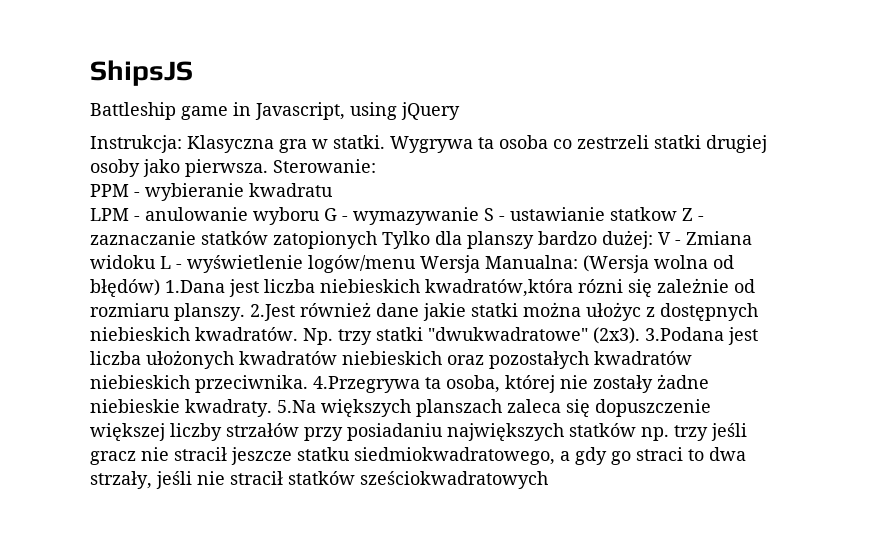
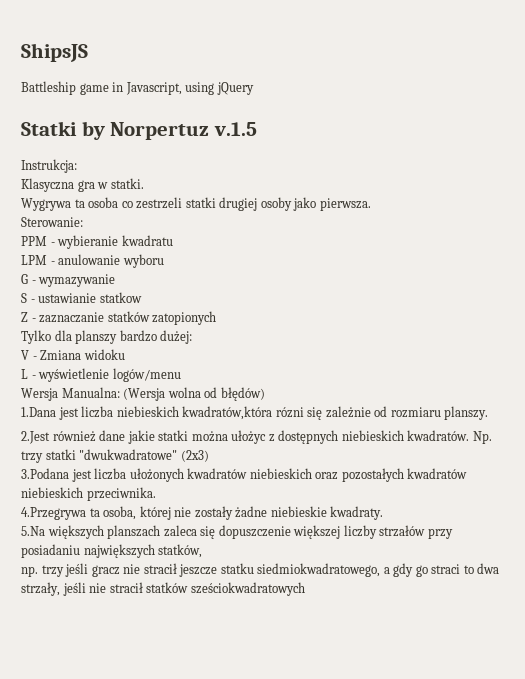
+ Statki by Norpertuz v.1.5
- Instrukcja: Klasyczna gra w statki. Wygrywa ta osoba co zestrzeli statki drugiej osoby jako pierwsza. Sterowanie:
+ Instrukcja:
+ Klasyczna gra w statki.
+ Wygrywa ta osoba co zestrzeli statki drugiej osoby jako pierwsza.
+ Sterowanie:
- LPM - anulowanie wyboru G - wymazywanie S - ustawianie statkow Z - zaznaczanie statków zatopionych Tylko dla planszy bardzo dużej: V - Zmiana widoku L - wyświetlenie logów/menu Wersja Manualna: (Wersja wolna od błędów) 1.Dana jest liczba niebieskich kwadratów,która rózni się zależnie od rozmiaru planszy. 2.Jest również dane jakie statki można ułożyc z dostępnych niebieskich kwadratów.
+ LPM - anulowanie wyboru
+ G - wymazywanie
+ S - ustawianie statkow
+ Z - zaznaczanie statków zatopionych
+ Tylko dla planszy bardzo dużej:
+ V - Zmiana widoku
+ L - wyświetlenie logów/menu
+ Wersja Manualna: (Wersja wolna od błędów)
+ 1.Dana jest liczba niebieskich kwadratów,która rózni się zależnie od rozmiaru planszy.
+ 2.Jest również dane jakie statki można ułożyc z dostępnych niebieskich kwadratów.
- Np. trzy statki "dwukwadratowe" (2x3). 3.Podana jest liczba ułożonych kwadratów niebieskich oraz pozostałych kwadratów niebieskich przeciwnika. 4.Przegrywa ta osoba, której nie zostały żadne niebieskie kwadraty. 5.Na większych planszach zaleca się dopuszczenie większej liczby strzałów przy posiadaniu największych statków np. trzy jeśli gracz nie stracił jeszcze statku siedmiokwadratowego, a gdy go straci to dwa strzały, jeśli nie stracił statków sześciokwadratowych
+ Np. trzy statki "dwukwadratowe" (2x3)
+ 3.Podana jest liczba ułożonych kwadratów niebieskich oraz pozostałych kwadratów niebieskich przeciwnika.
+ 4.Przegrywa ta osoba, której nie zostały żadne niebieskie kwadraty.
+ 5.Na większych planszach zaleca się dopuszczenie większej liczby strzałów przy posiadaniu największych statków,
+ np. trzy jeśli gracz nie stracił jeszcze statku siedmiokwadratowego, a gdy go straci to dwa strzały, jeśli nie stracił statków sześciokwadratowych

